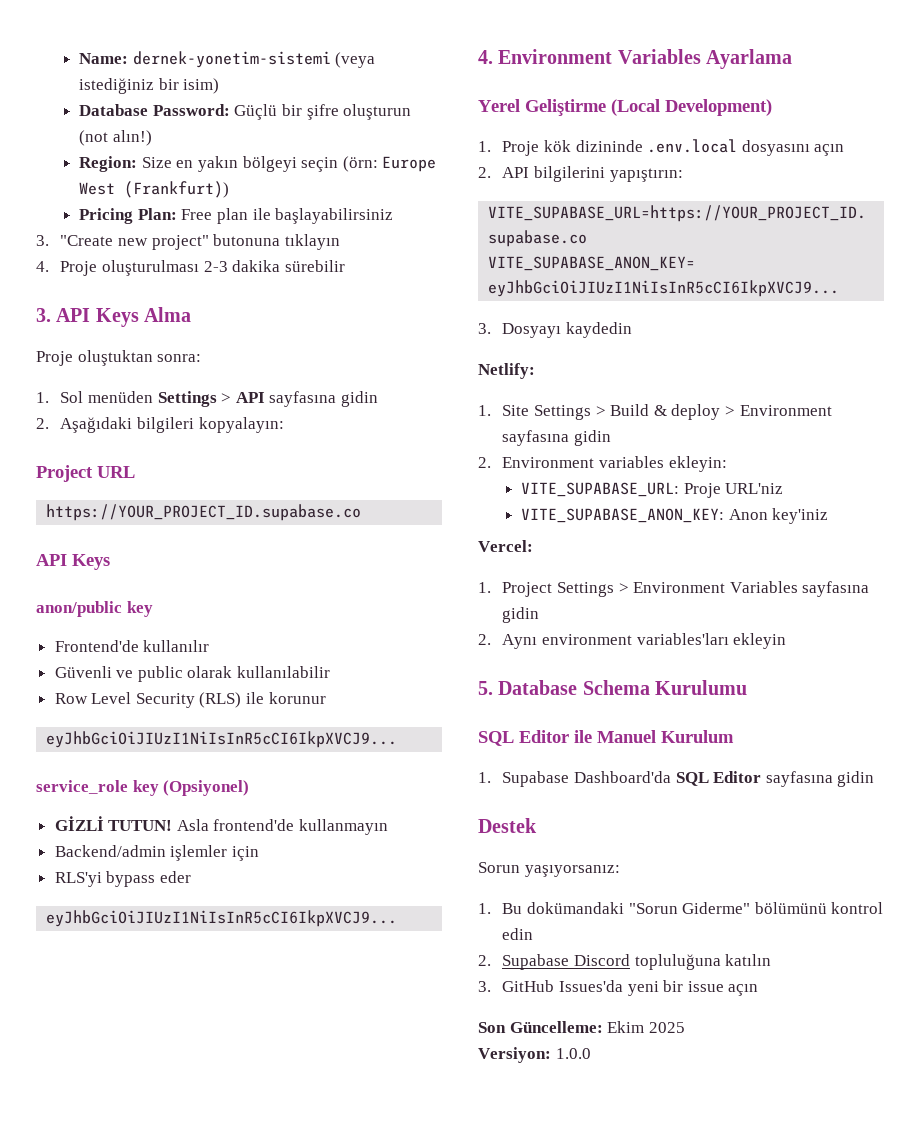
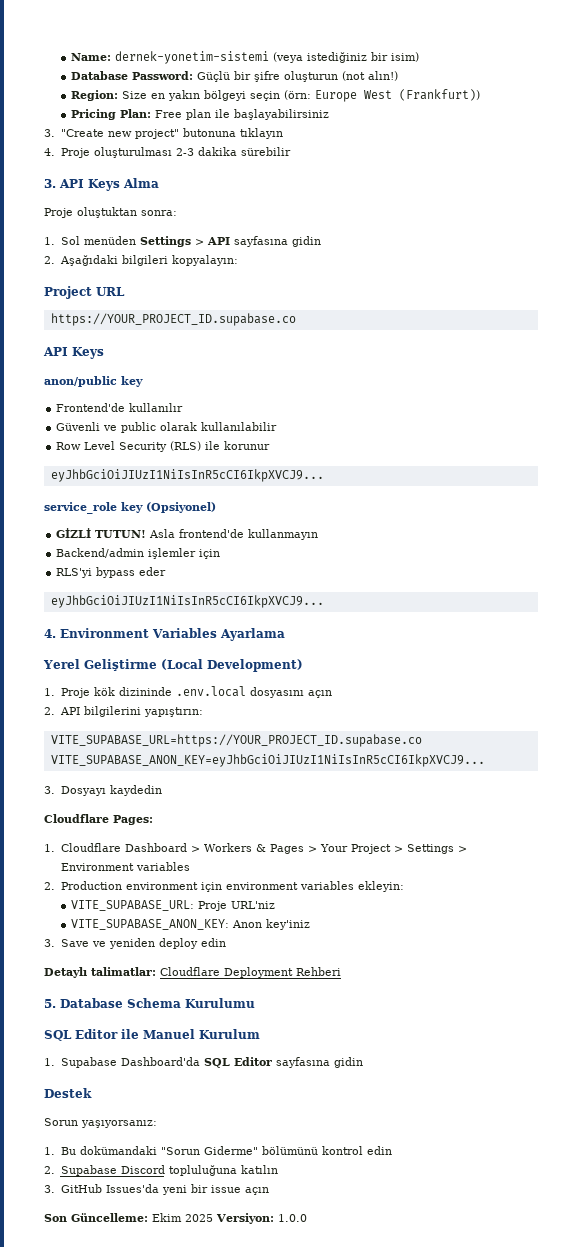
- Netlify:
- 1. Site Settings > Build & deploy > Environment sayfasına gidin
- 2. Environment variables ekleyin:
+ Cloudflare Pages:
+ 1. Cloudflare Dashboard > Workers & Pages > Your Project > Settings > Environment variables
+ 2. Production environment için environment variables ekleyin:
- Vercel:
- 1. Project Settings > Environment Variables sayfasına gidin
- 2. Aynı environment variables'ları ekleyin
+ 3. Save ve yeniden deploy edin
+ Detaylı talimatlar: Cloudflare Deployment Rehberi
- Son Güncelleme: Ekim 2025
- Versiyon: 1.0.0
+ Son Güncelleme: Ekim 2025 Versiyon: 1.0.0

